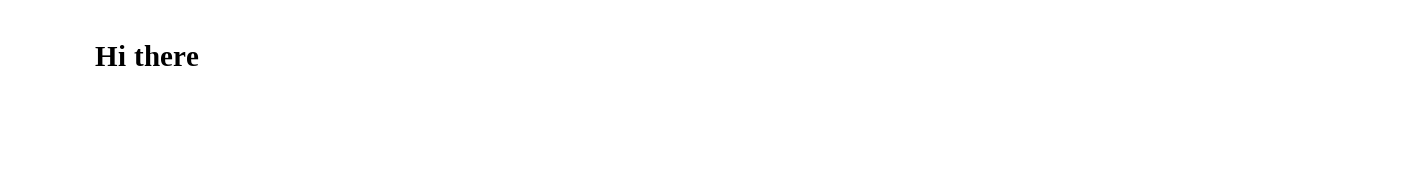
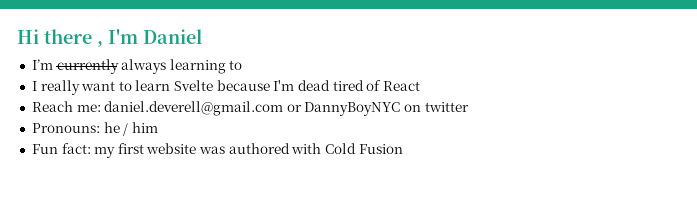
- Hi there
+ Hi there , I'm Daniel
+ I’m currently always learning to
+ I really want to learn Svelte because I'm dead tired of React
+ Reach me: daniel.deverell@gmail.com or DannyBoyNYC on twitter
+ Pronouns: he / him
+ Fun fact: my first website was authored with Cold Fusion

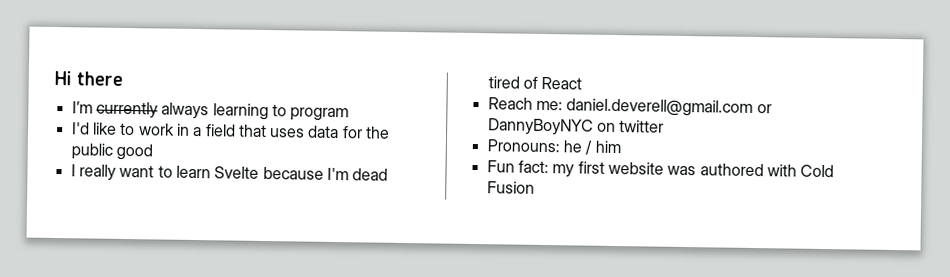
- Hi there , I'm Daniel
+ Hi there
- I’m currently always learning to
+ I’m currently always learning to program
+ I'd like to work in a field that uses data for the public good

